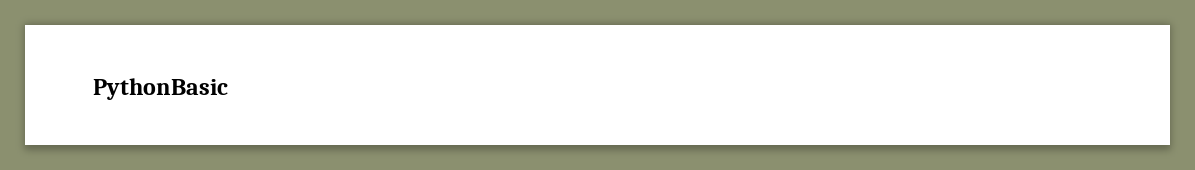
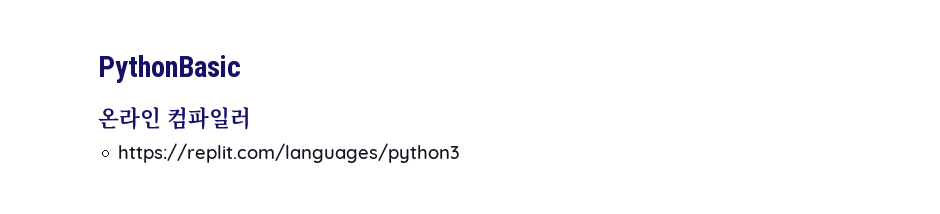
+ 온라인 컴파일러
+ https://replit.com/languages/python3

